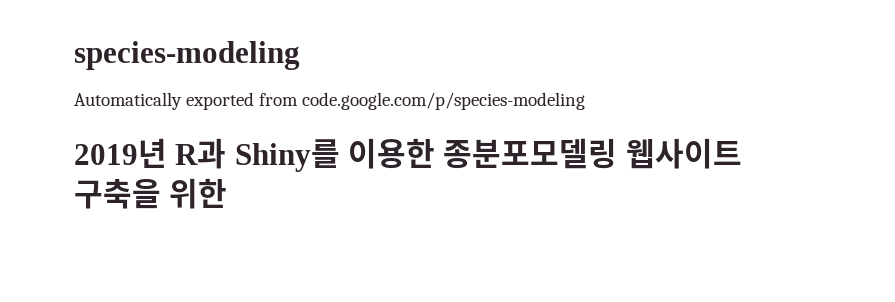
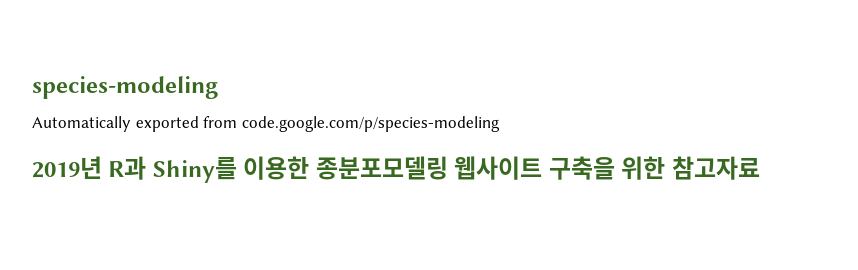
- 2019년 R과 Shiny를 이용한 종분포모델링 웹사이트 구축을 위한
+ 2019년 R과 Shiny를 이용한 종분포모델링 웹사이트 구축을 위한 참고자료

